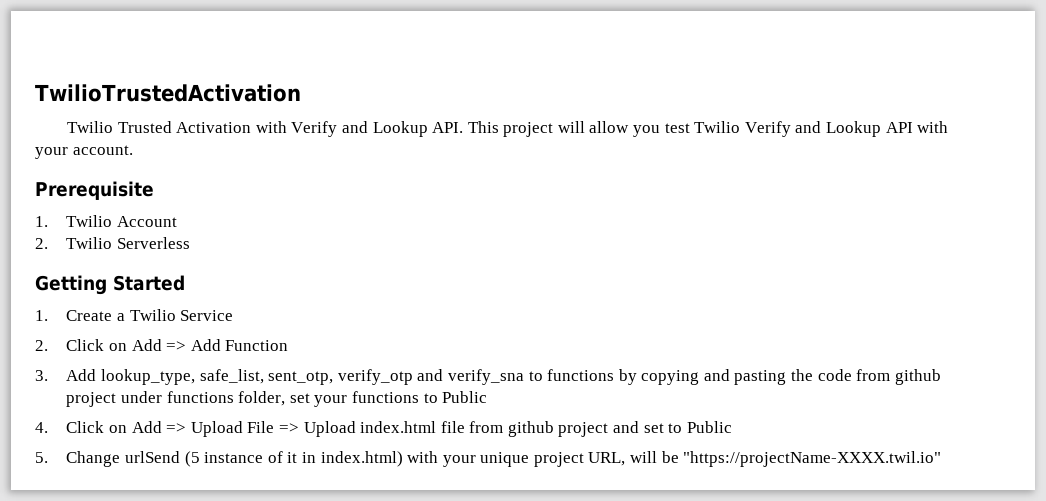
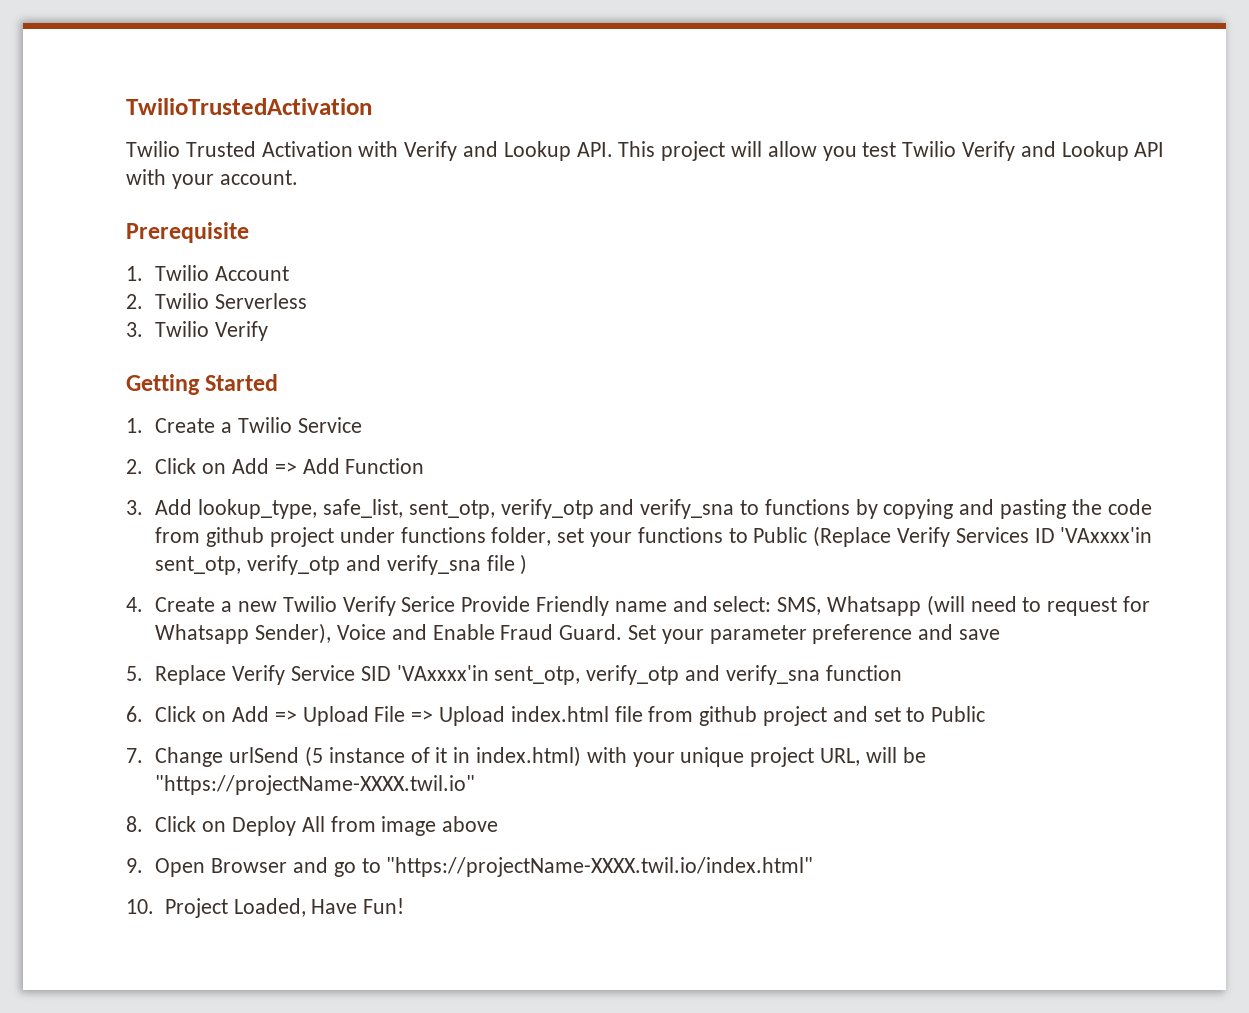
+ 3. Twilio Verify
- 3. Add lookup_type, safe_list, sent_otp, verify_otp and verify_sna to functions by copying and pasting the code from github project under functions folder, set your functions to Public
- 4. Click on Add => Upload File => Upload index.html file from github project and set to Public
+ 3. Add lookup_type, safe_list, sent_otp, verify_otp and verify_sna to functions by copying and pasting the code from github project under functions folder, set your functions to Public (Replace Verify Services ID 'VAxxxx'in sent_otp, verify_otp and verify_sna file )
+ 4. Create a new Twilio Verify Serice Provide Friendly name and select: SMS, Whatsapp (will need to request for Whatsapp Sender), Voice and Enable Fraud Guard. Set your parameter preference and save
+ 5. Replace Verify Service SID 'VAxxxx'in sent_otp, verify_otp and verify_sna function
+ 6. Click on Add => Upload File => Upload index.html file from github project and set to Public
- 5. Change urlSend (5 instance of it in index.html) with your unique project URL, will be "https://projectName-XXXX.twil.io"
+ 7. Change urlSend (5 instance of it in index.html) with your unique project URL, will be "https://projectName-XXXX.twil.io"
+ 8. Click on Deploy All from image above
+ 9. Open Browser and go to "https://projectName-XXXX.twil.io/index.html"
+ 10. Project Loaded, Have Fun!

